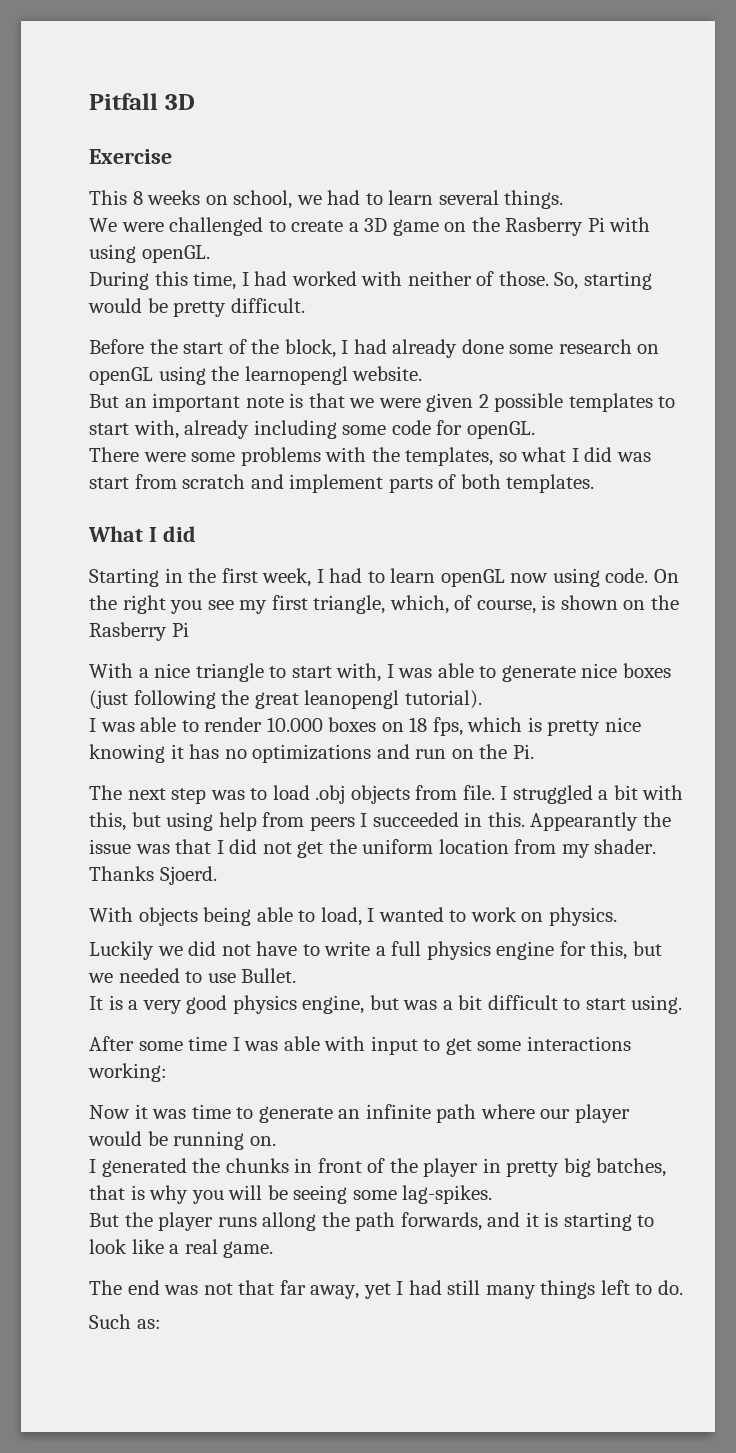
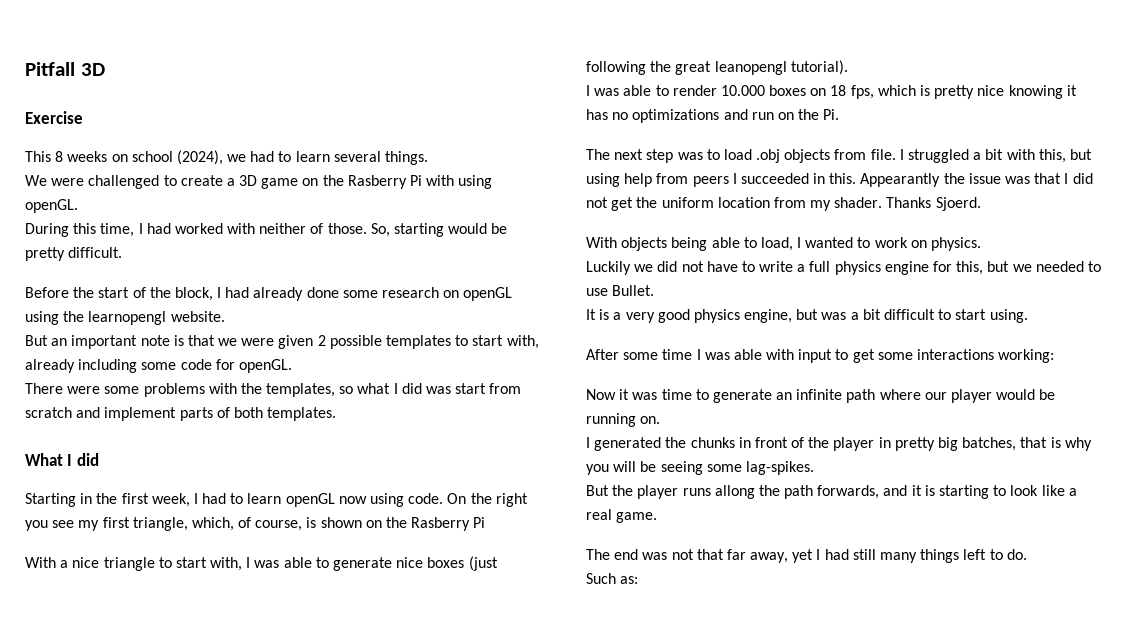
- This 8 weeks on school, we had to learn several things.
+ This 8 weeks on school (2024), we had to learn several things.

